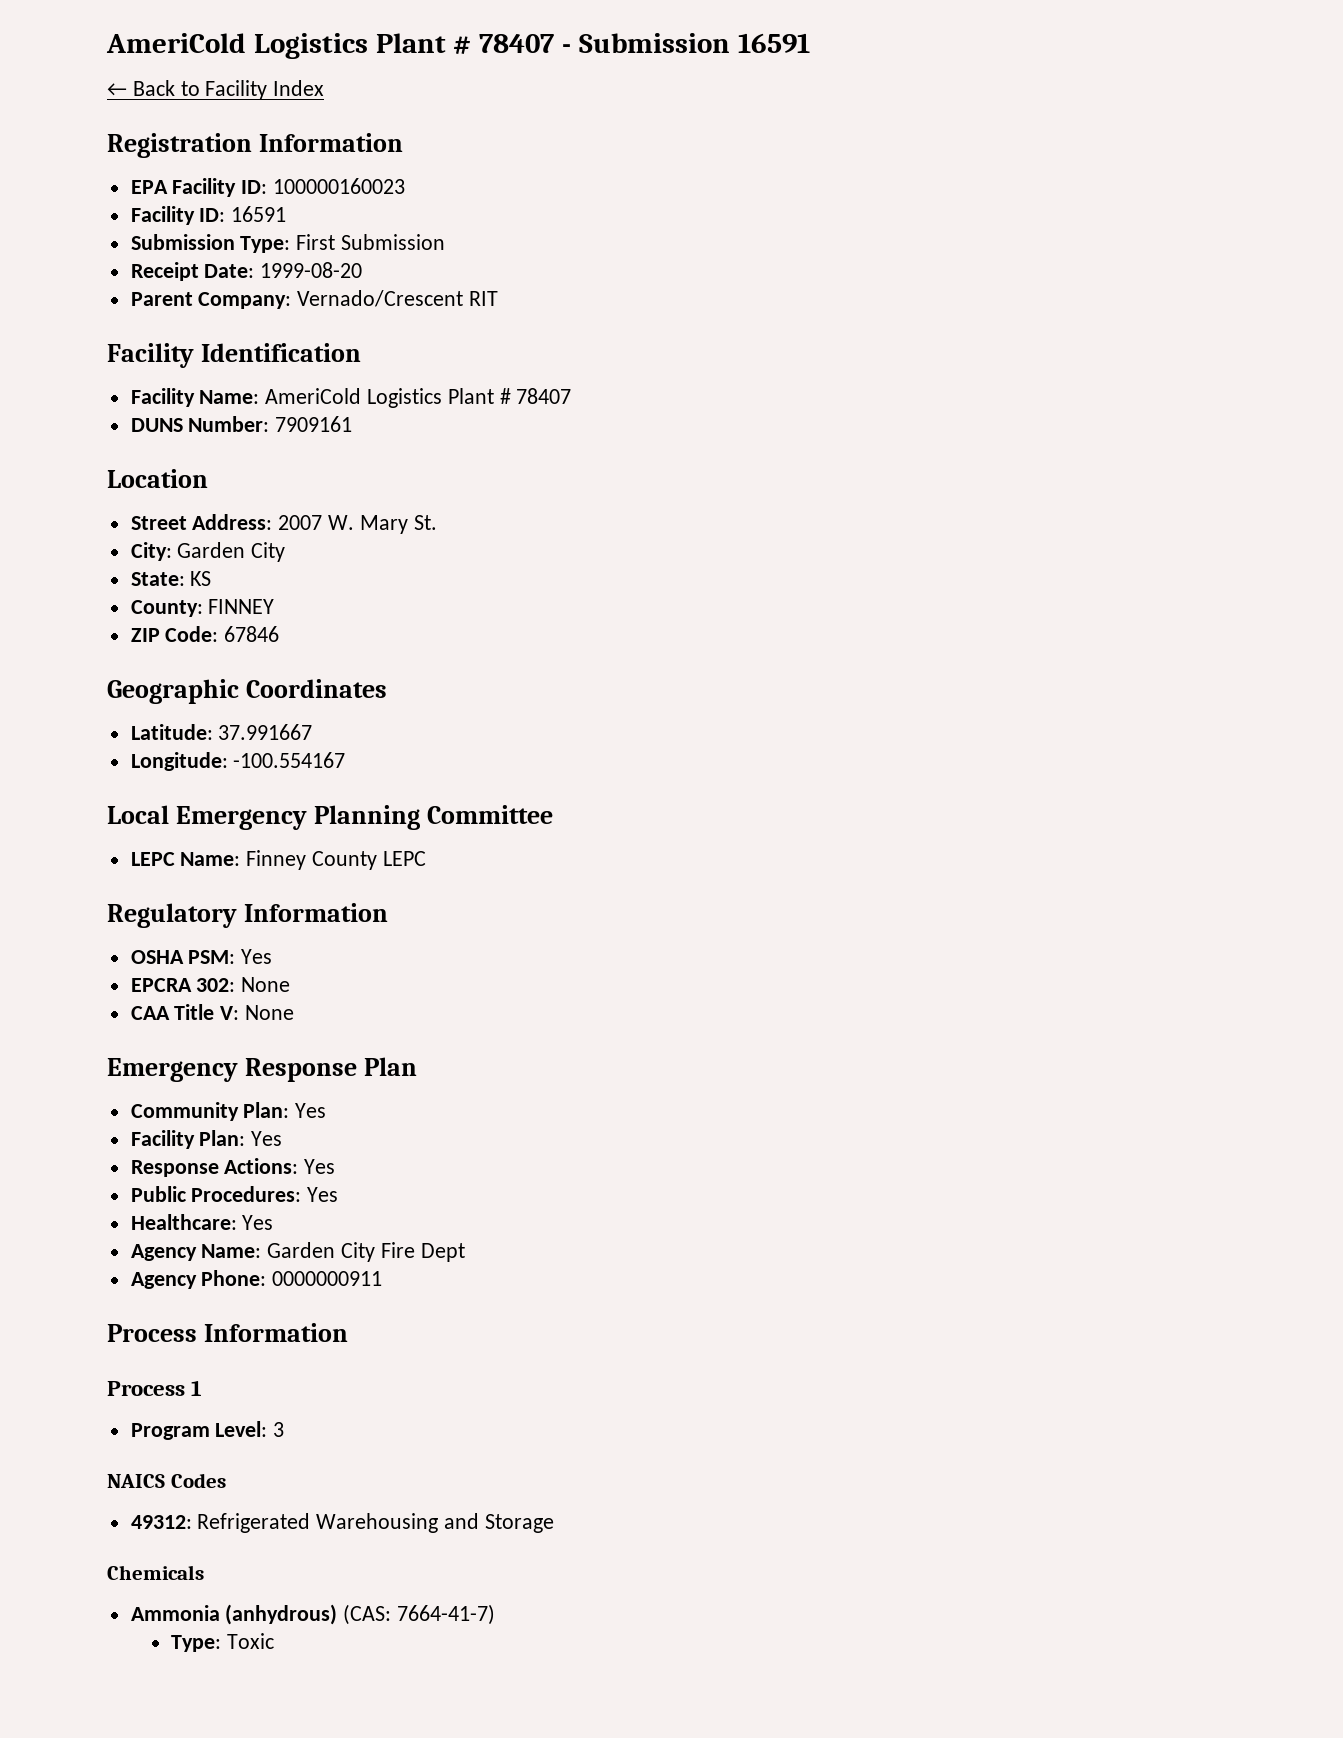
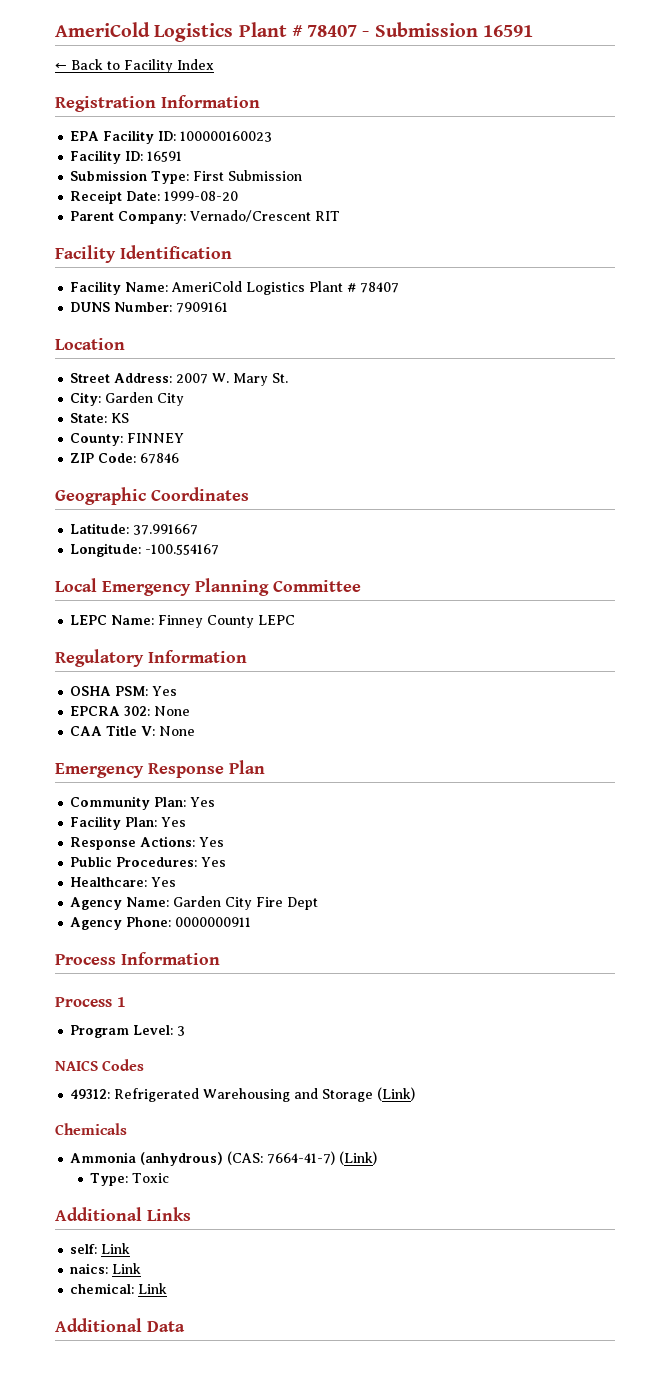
- 49312: Refrigerated Warehousing and Storage
+ 49312: Refrigerated Warehousing and Storage (Link)
- Ammonia (anhydrous) (CAS: 7664-41-7)
+ Ammonia (anhydrous) (CAS: 7664-41-7) (Link)
+ Additional Links
+ self: Link
+ naics: Link
+ chemical: Link
+ Additional Data

